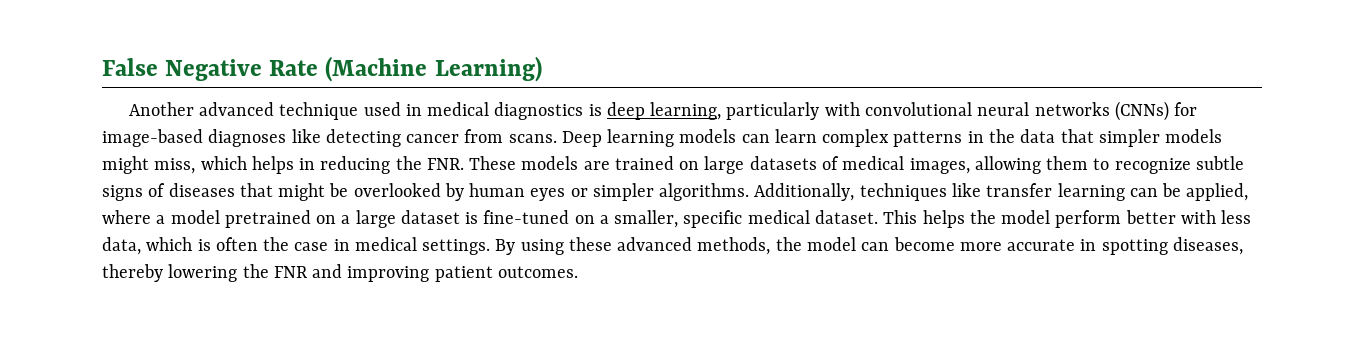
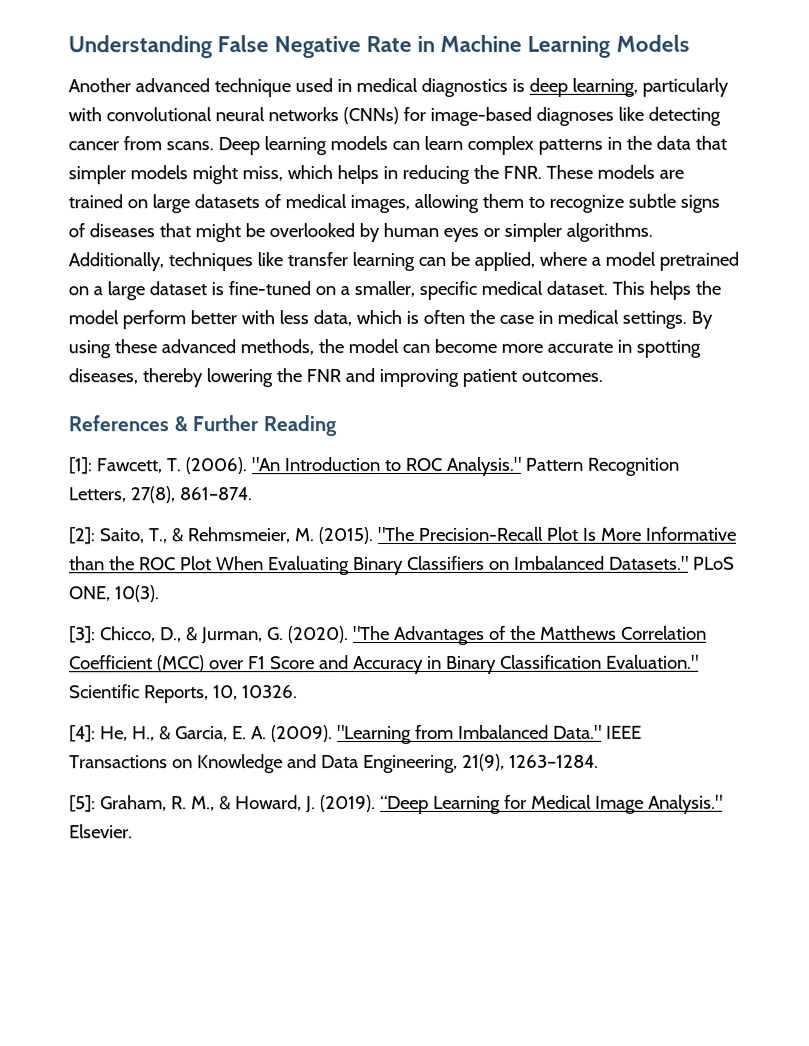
- False Negative Rate (Machine Learning)
+ Understanding False Negative Rate in Machine Learning Models
+ References & Further Reading
+ [1]: Fawcett, T. (2006). "An Introduction to ROC Analysis." Pattern Recognition Letters, 27(8), 861–874.
+ [2]: Saito, T., & Rehmsmeier, M. (2015). "The Precision-Recall Plot Is More Informative than the ROC Plot When Evaluating Binary Classifiers on Imbalanced Datasets." PLoS ONE, 10(3).
+ [3]: Chicco, D., & Jurman, G. (2020). "The Advantages of the Matthews Correlation Coefficient (MCC) over F1 Score and Accuracy in Binary Classification Evaluation." Scientific Reports, 10, 10326.
+ [4]: He, H., & Garcia, E. A. (2009). "Learning from Imbalanced Data." IEEE Transactions on Knowledge and Data Engineering, 21(9), 1263–1284.
+ [5]: Graham, R. M., & Howard, J. (2019). “Deep Learning for Medical Image Analysis." Elsevier.

